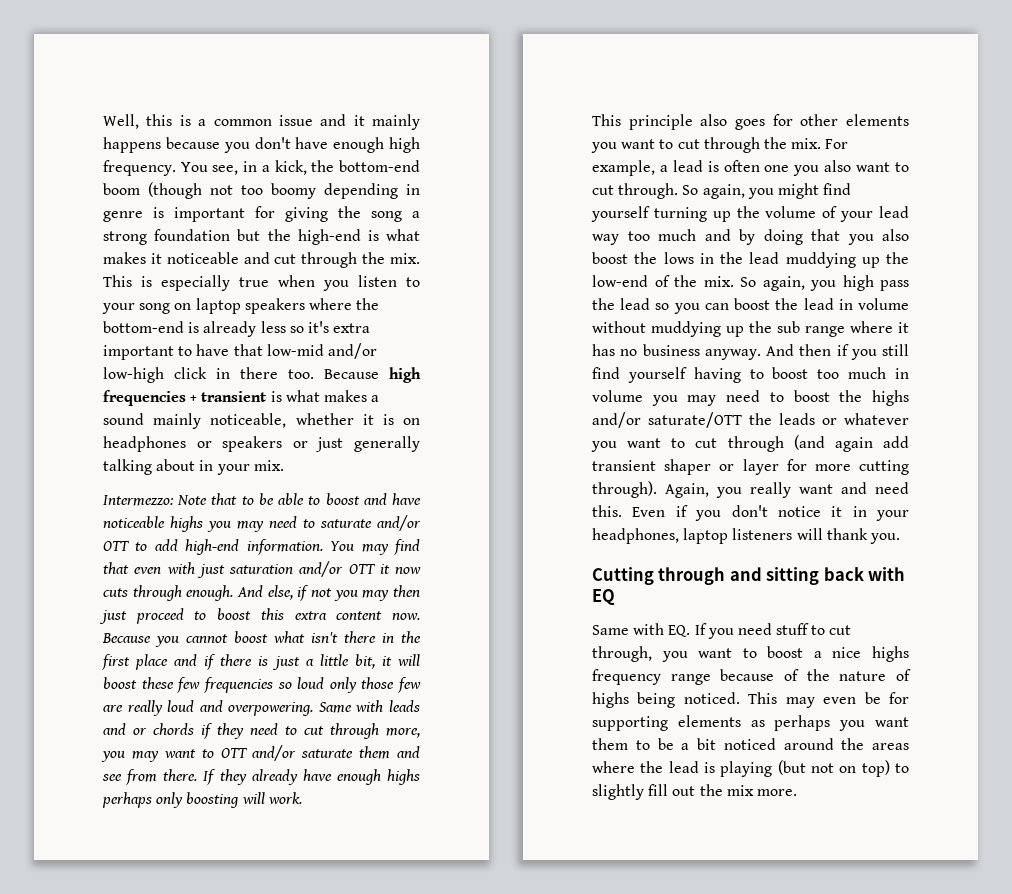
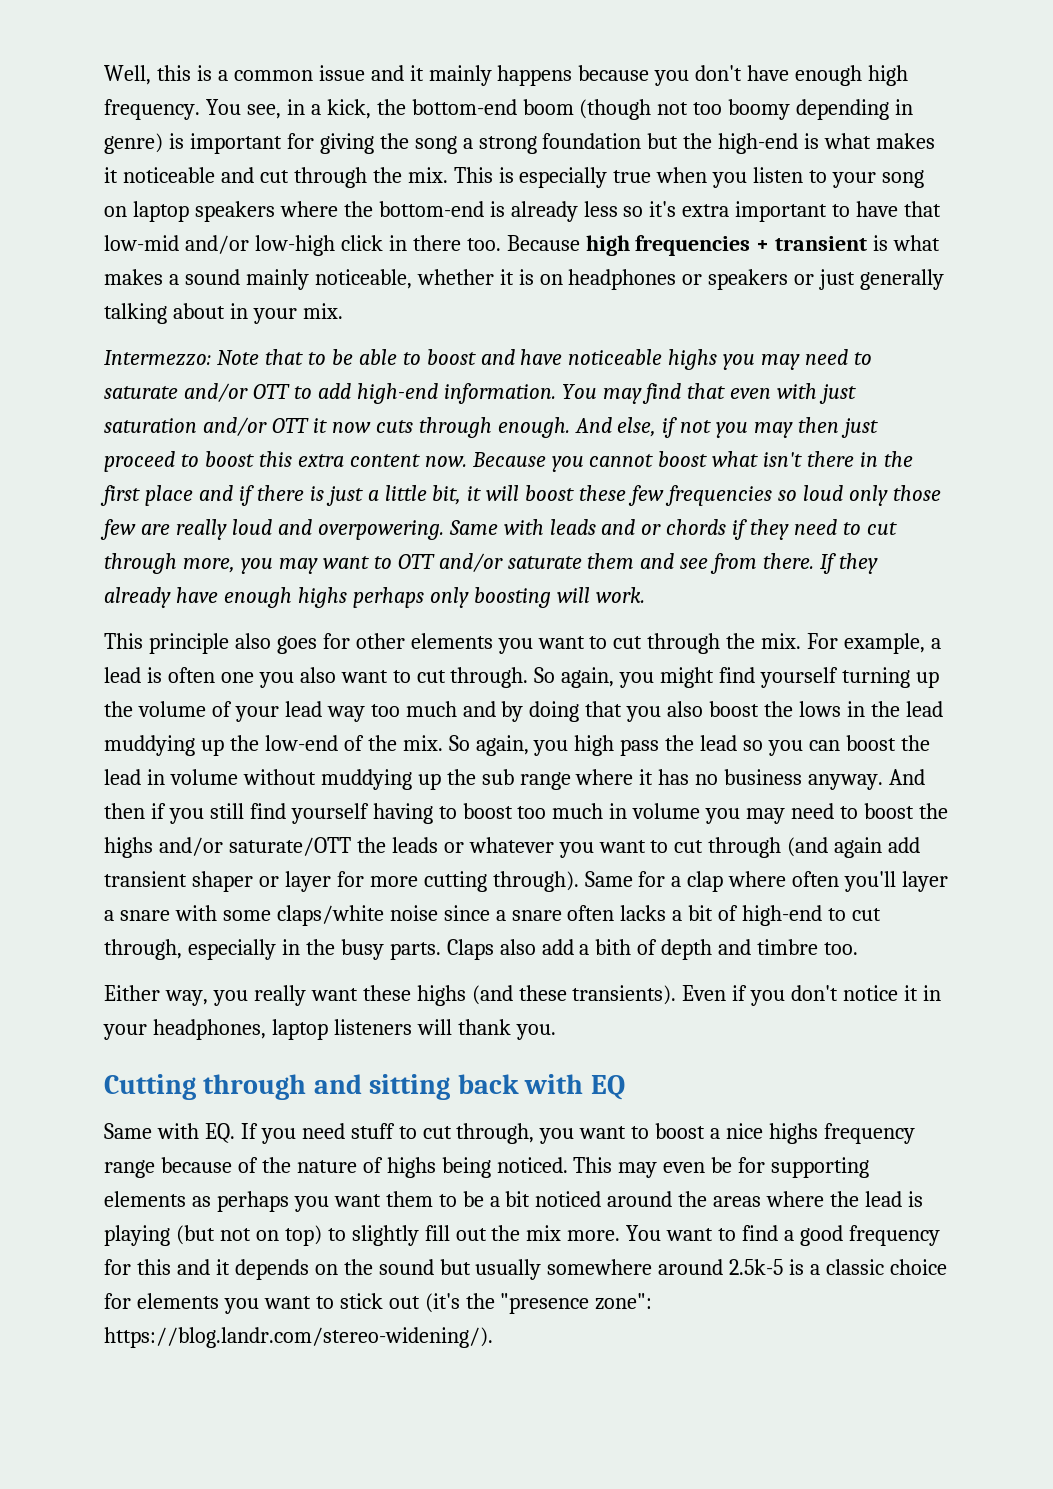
- You see, in a kick, the bottom-end boom (though not too boomy depending in genre is important for giving the song a strong foundation but the high-end is what makes it noticeable and cut through the mix.
+ You see, in a kick, the bottom-end boom (though not too boomy depending in genre) is important for giving the song a strong foundation but the high-end is what makes it noticeable and cut through the mix.
- Again, you really want and need this.
+ Same for a clap where often you'll layer a snare with some claps/white noise since a snare often lacks a bit of high-end to cut through, especially in the busy parts. Claps also add a bith of depth and timbre too.
+ Either way, you really want these highs (and these transients).
+ You want to find a good frequency for this and it depends on the sound but usually somewhere around 2.5k-5 is a classic choice for elements you want to stick out (it's the "presence zone": https://blog.landr.com/stereo-widening/).

